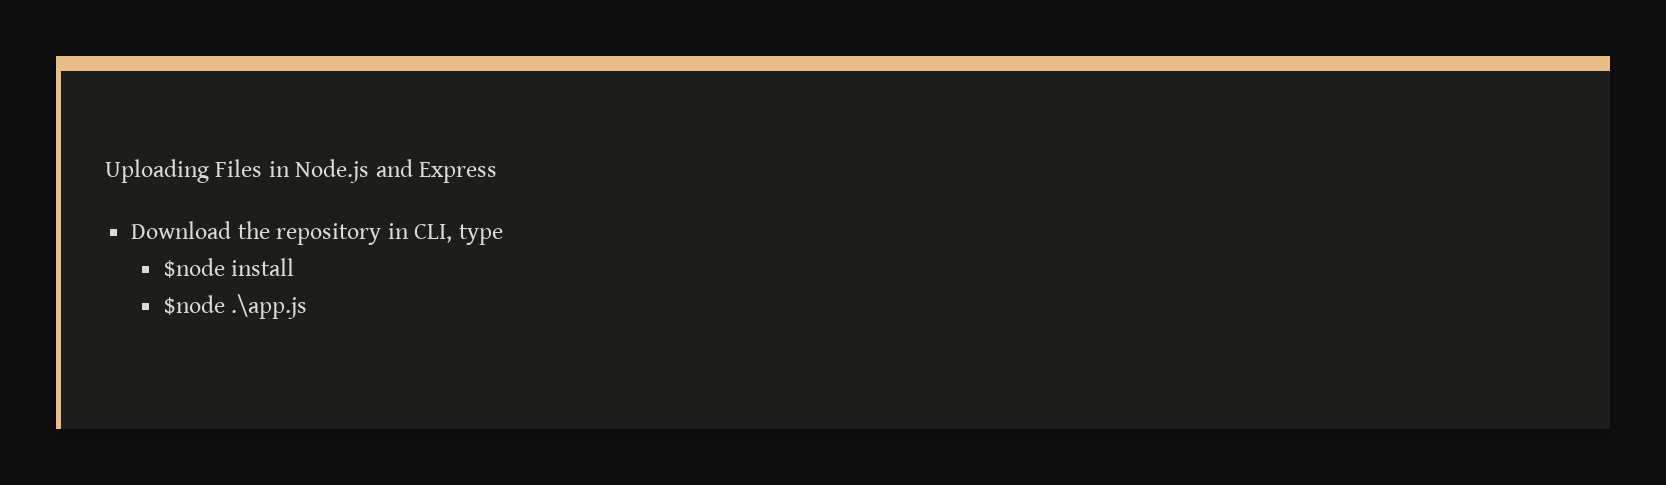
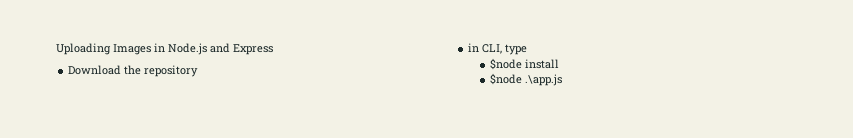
- Uploading Files in Node.js and Express
+ Uploading Images in Node.js and Express
- Download the repository in CLI, type
+ Download the repository
+ in CLI, type

